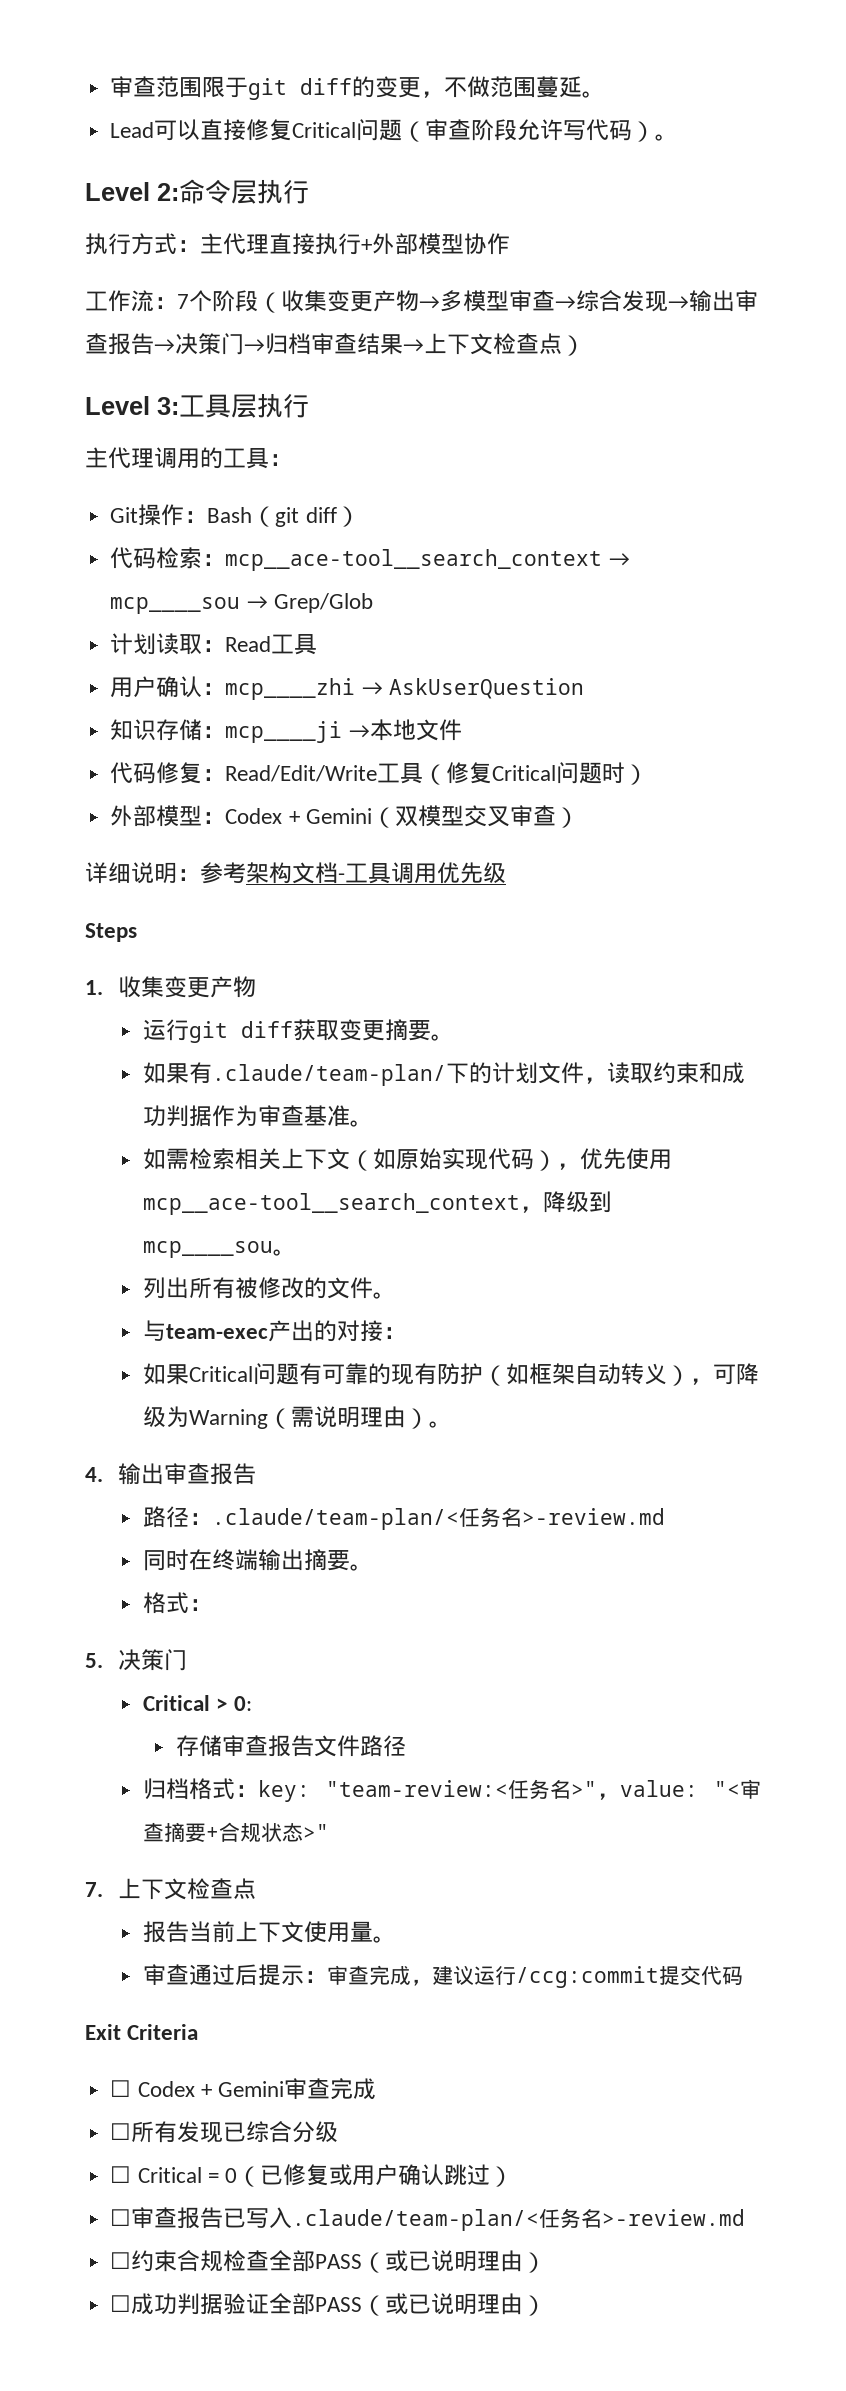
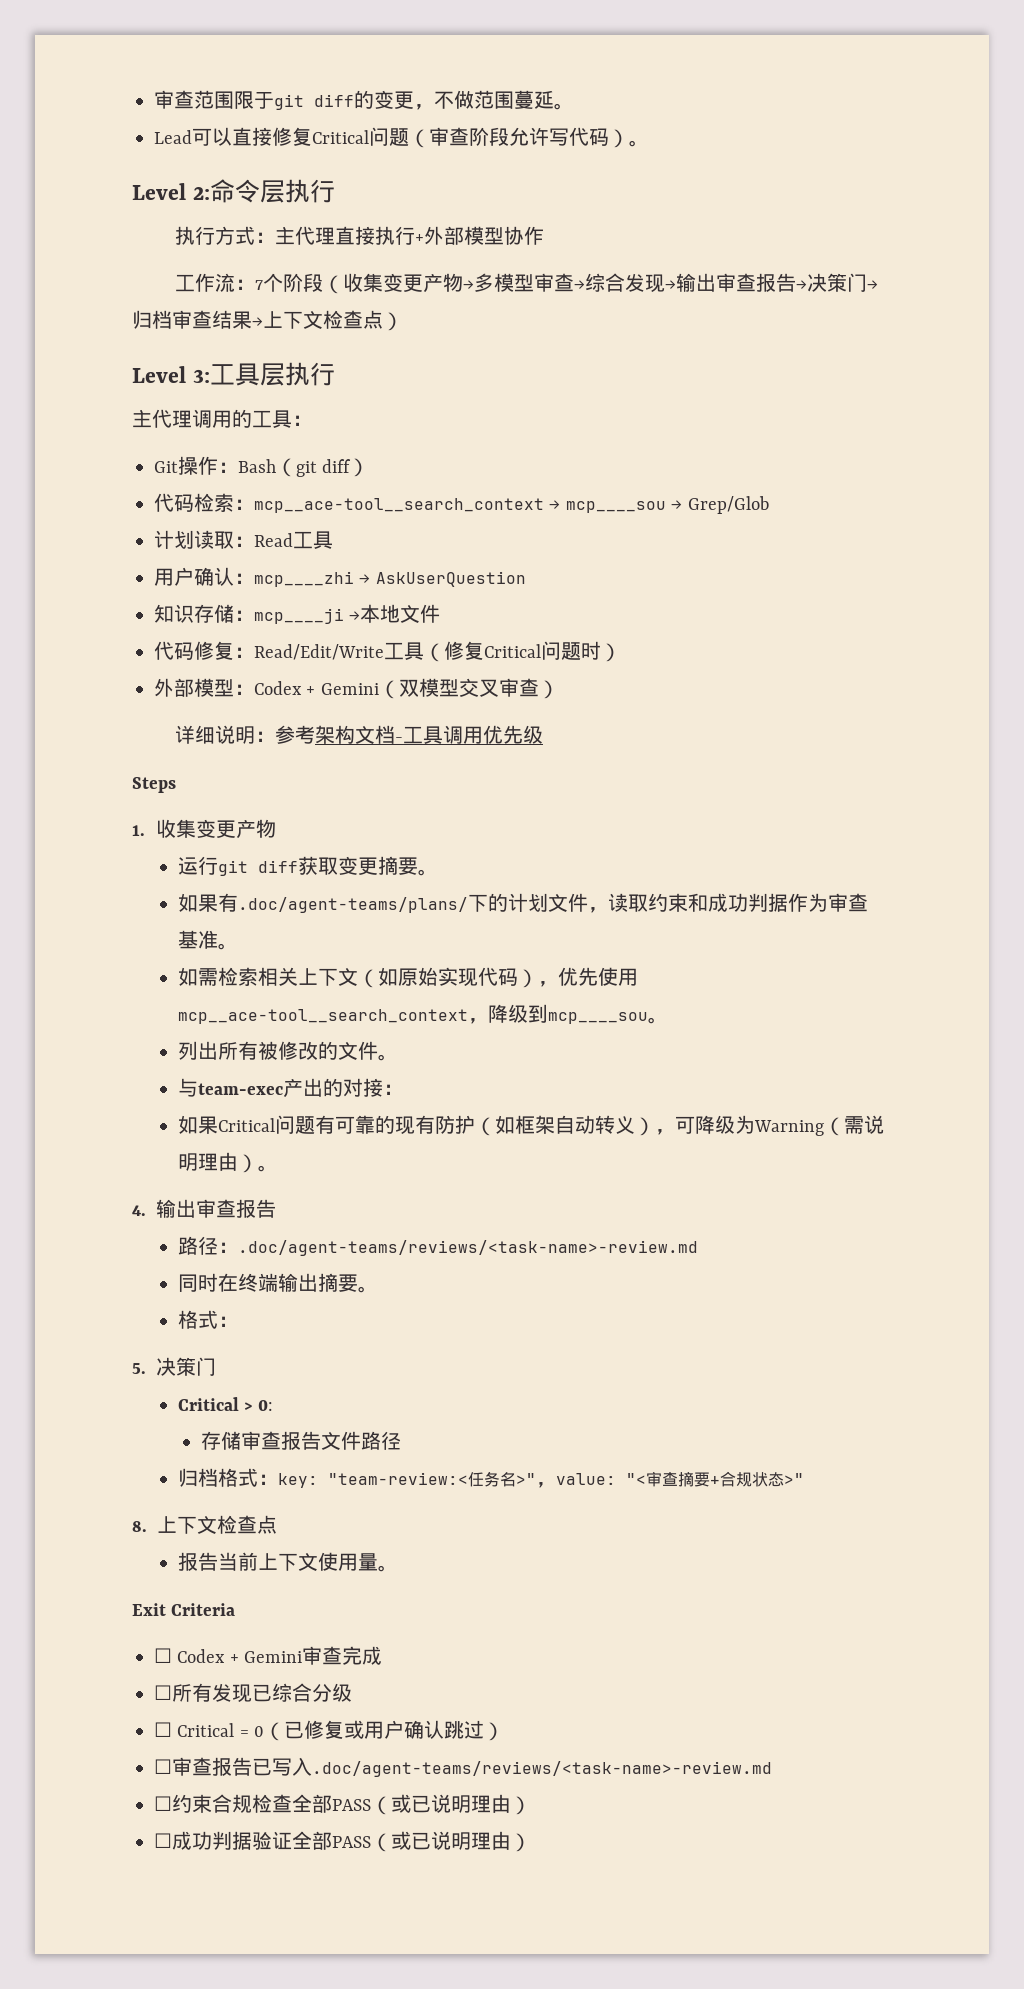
- 如果有.claude/team-plan/下的计划文件，读取约束和成功判据作为审查基准。
+ 如果有.doc/agent-teams/plans/下的计划文件，读取约束和成功判据作为审查基准。
- 路径：.claude/team-plan/<任务名>-review.md
+ 路径：.doc/agent-teams/reviews/<task-name>-review.md
- 7.上下文检查点
+ 8.上下文检查点
- 审查通过后提示：审查完成，建议运行/ccg:commit提交代码
- ☐审查报告已写入.claude/team-plan/<任务名>-review.md
+ ☐审查报告已写入.doc/agent-teams/reviews/<task-name>-review.md

